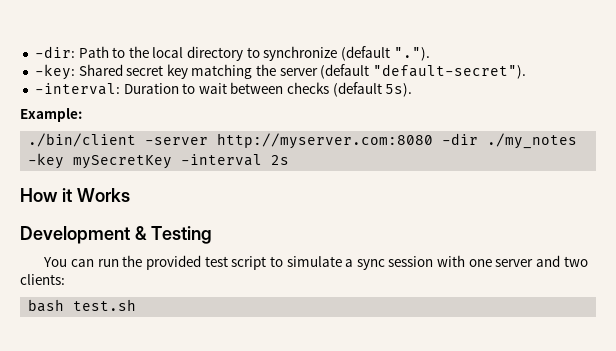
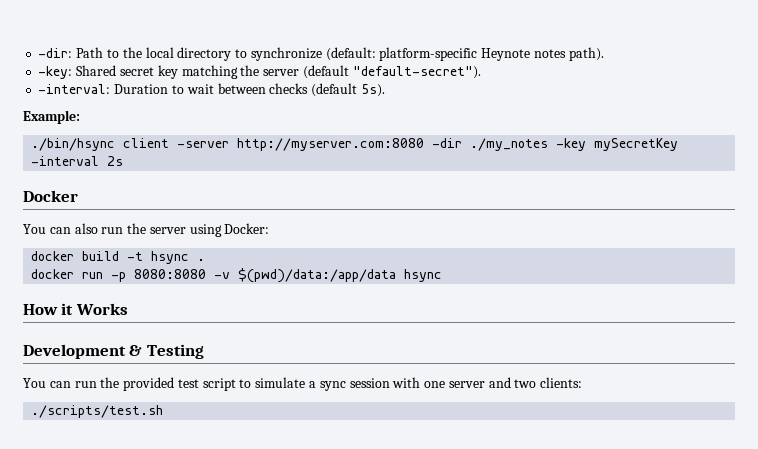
- -dir: Path to the local directory to synchronize (default ".").
+ -dir: Path to the local directory to synchronize (default: platform-specific Heynote notes path).
- ./bin/client -server http://myserver.com:8080 -dir ./my_notes -key mySecretKey -interval 2s
+ ./bin/hsync client -server http://myserver.com:8080 -dir ./my_notes -key mySecretKey -interval 2s
+ Docker
+ You can also run the server using Docker:
+ docker build -t hsync .
+ docker run -p 8080:8080 -v $(pwd)/data:/app/data hsync
- bash test.sh
+ ./scripts/test.sh

